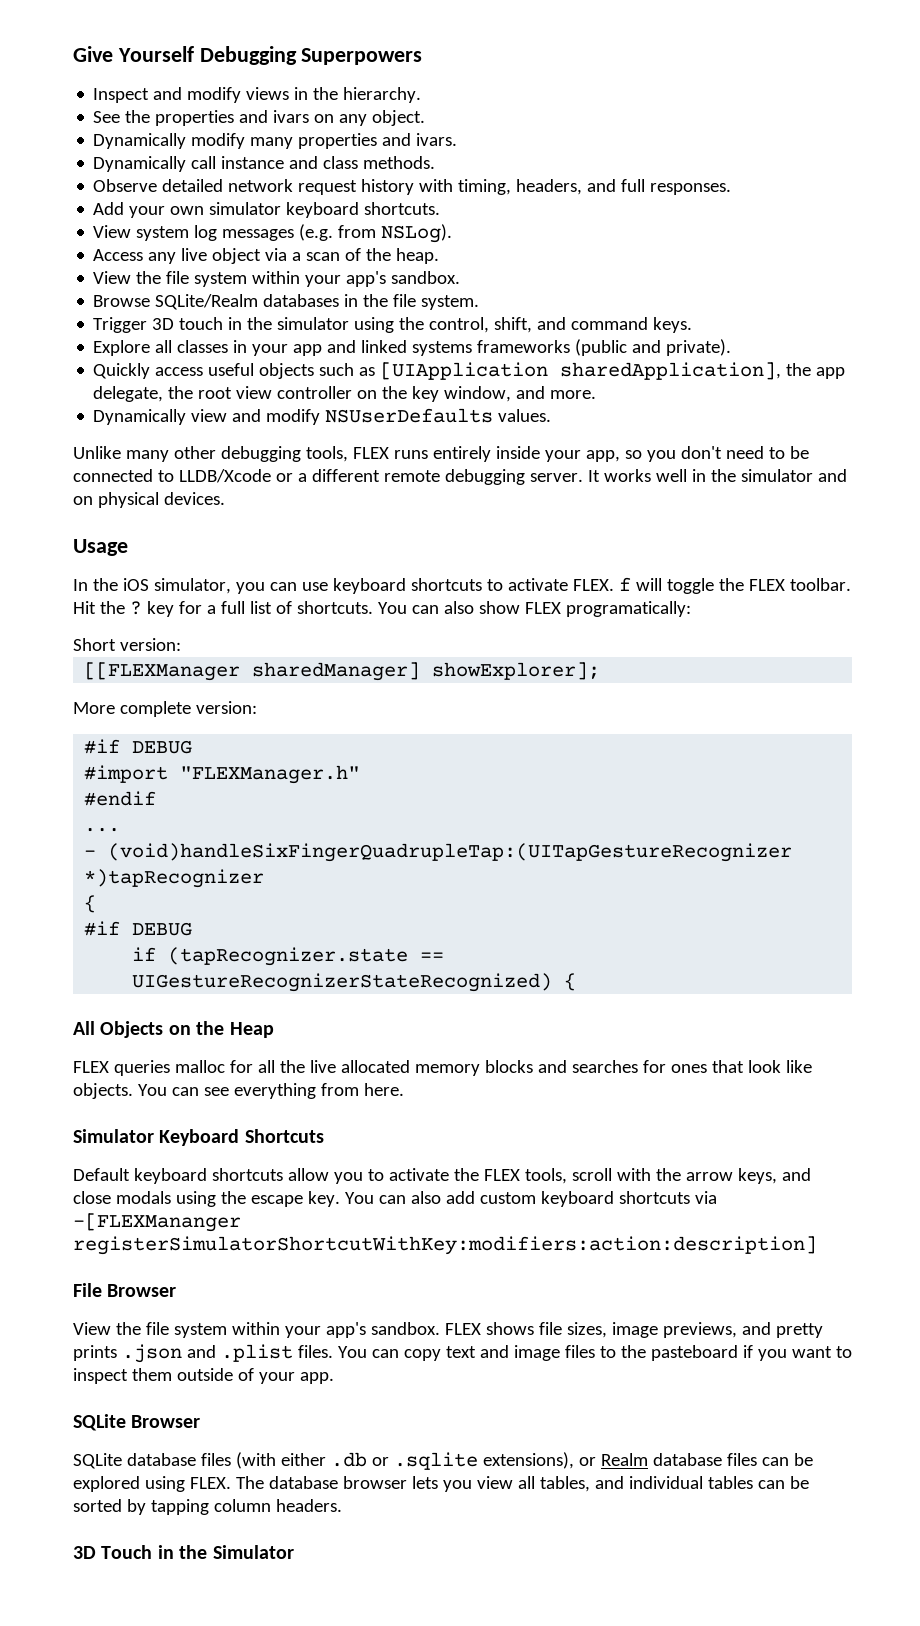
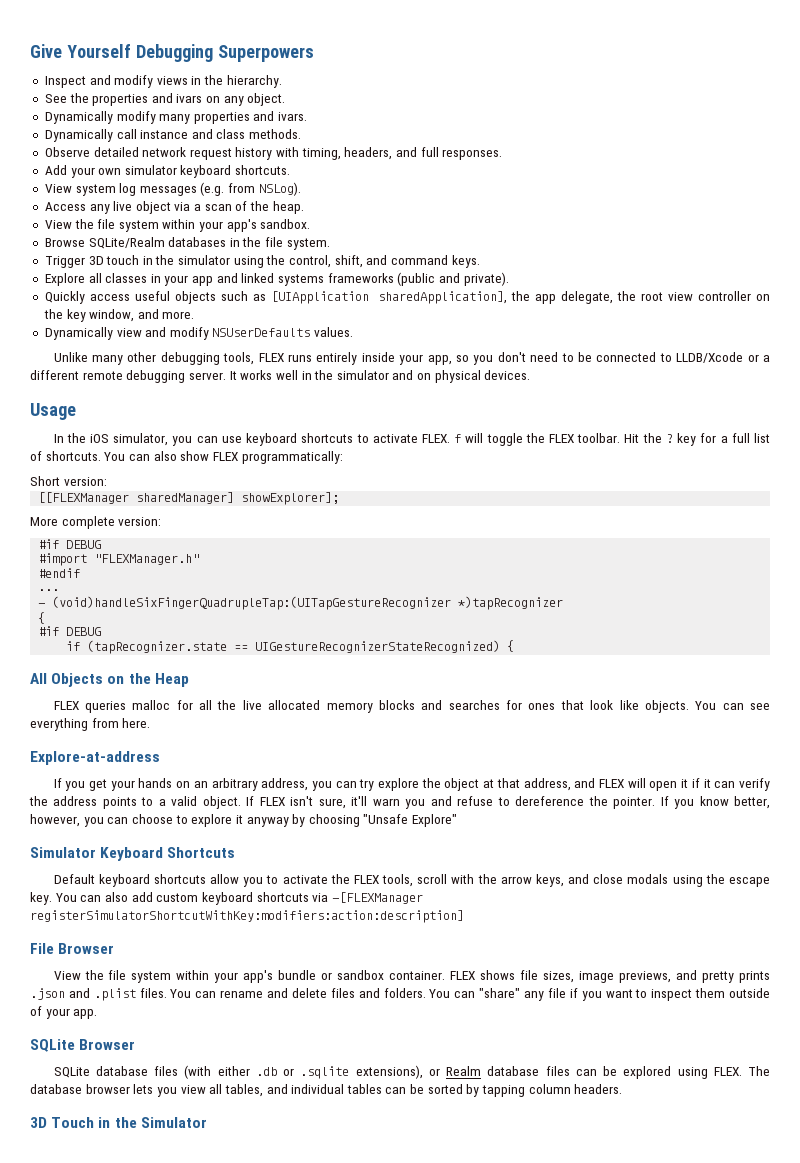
- You can also show FLEX programatically:
+ You can also show FLEX programmatically:
+ Explore-at-address
+ If you get your hands on an arbitrary address, you can try explore the object at that address, and FLEX will open it if it can verify the address points to a valid object. If FLEX isn't sure, it'll warn you and refuse to dereference the pointer. If you know better, however, you can choose to explore it anyway by choosing "Unsafe Explore"
- You can also add custom keyboard shortcuts via -[FLEXMananger registerSimulatorShortcutWithKey:modifiers:action:description]
+ You can also add custom keyboard shortcuts via -[FLEXManager registerSimulatorShortcutWithKey:modifiers:action:description]
  File Browser
- View the file system within your app's sandbox.
+ View the file system within your app's bundle or sandbox container.
- You can copy text and image files to the pasteboard if you want to inspect them outside of your app.
+ You can rename and delete files and folders. You can "share" any file if you want to inspect them outside of your app.

